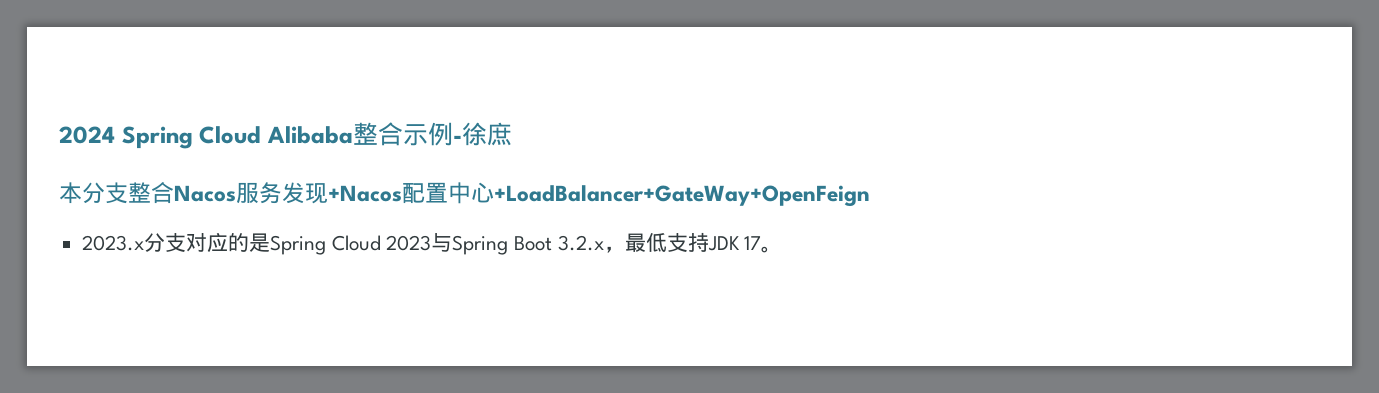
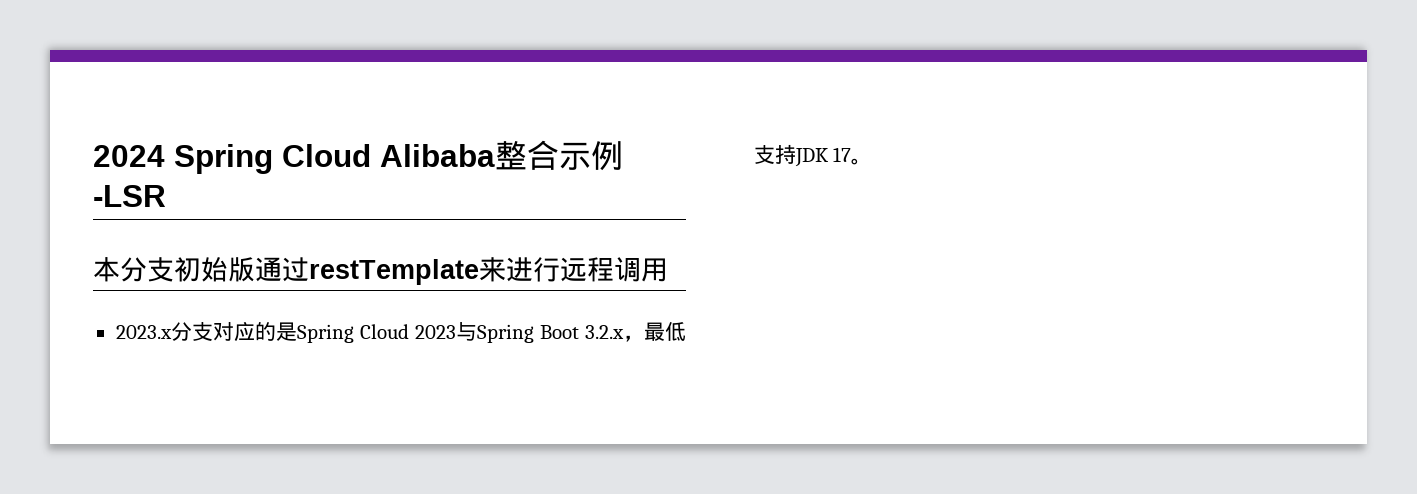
- 2024 Spring Cloud Alibaba整合示例-徐庶
+ 2024 Spring Cloud Alibaba整合示例-LSR
- 本分支整合Nacos服务发现+Nacos配置中心+LoadBalancer+GateWay+OpenFeign
+ 本分支初始版通过restTemplate来进行远程调用

